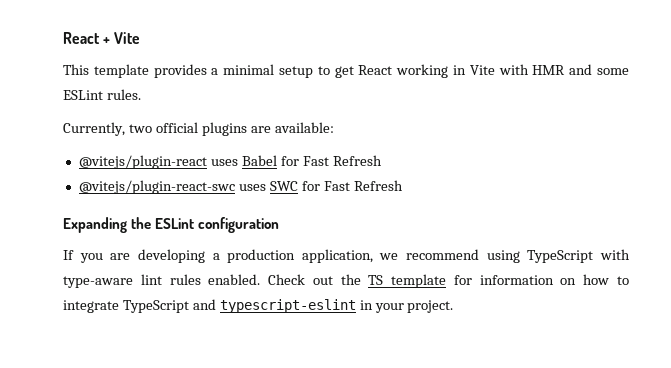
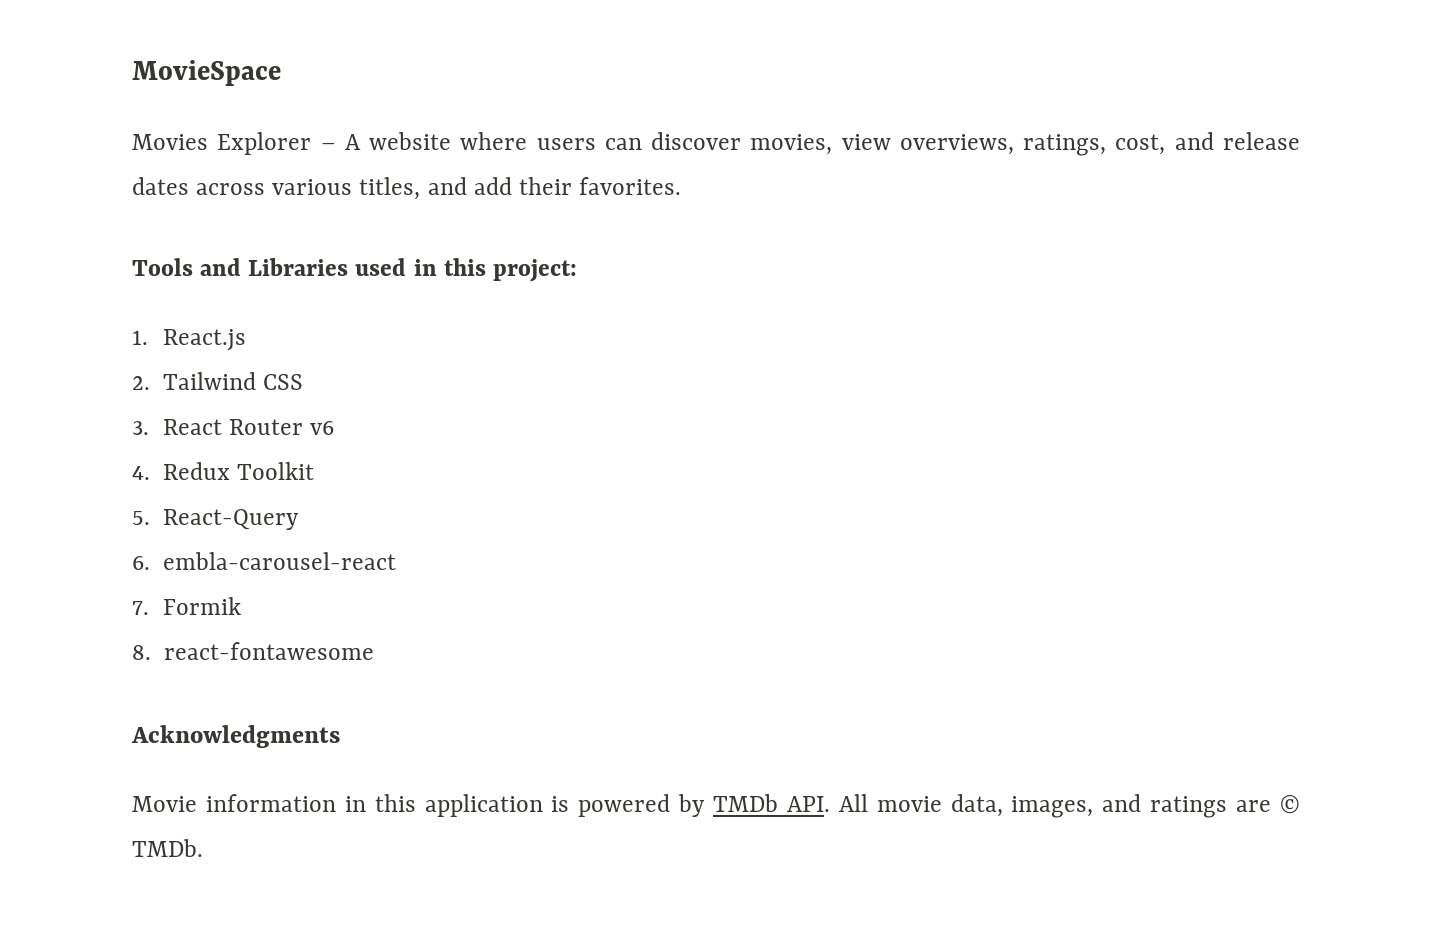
- React + Vite
- This template provides a minimal setup to get React working in Vite with HMR and some ESLint rules.
- Currently, two official plugins are available:
- @vitejs/plugin-react uses Babel for Fast Refresh
- @vitejs/plugin-react-swc uses SWC for Fast Refresh
- Expanding the ESLint configuration
- If you are developing a production application, we recommend using TypeScript with type-aware lint rules enabled. Check out the TS template for information on how to integrate TypeScript and typescript-eslint in your project.
+ MovieSpace
+ Movies Explorer – A website where users can discover movies, view overviews, ratings, cost, and release dates across various titles, and add their favorites.
+ Tools and Libraries used in this project:
+ 1. React.js
+ 2. Tailwind CSS
+ 3. React Router v6
+ 4. Redux Toolkit
+ 5. React-Query
+ 6. embla-carousel-react
+ 7. Formik
+ 8. react-fontawesome
+ Acknowledgments
+ Movie information in this application is powered by TMDb API. All movie data, images, and ratings are © TMDb.

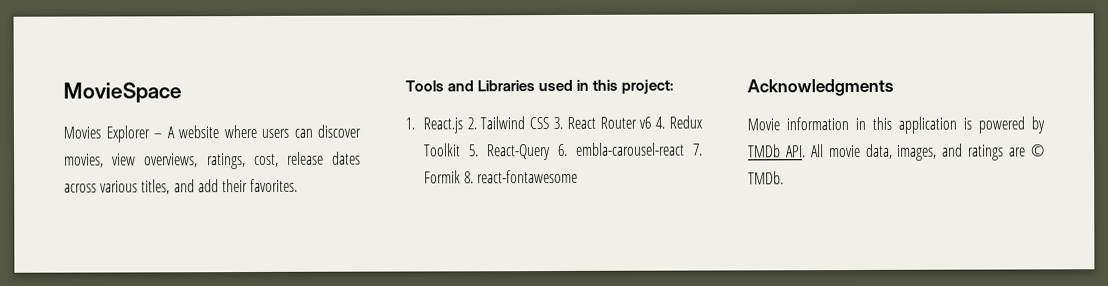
- Movies Explorer – A website where users can discover movies, view overviews, ratings, cost, and release dates across various titles, and add their favorites.
+ Movies Explorer – A website where users can discover movies, view overviews, ratings, cost, release dates across various titles, and add their favorites.
- 1. React.js
- 2. Tailwind CSS
- 3. React Router v6
- 4. Redux Toolkit
- 5. React-Query
- 6. embla-carousel-react
- 7. Formik
- 8. react-fontawesome
+ 1. React.js 2. Tailwind CSS 3. React Router v6 4. Redux Toolkit 5. React-Query 6. embla-carousel-react 7. Formik 8. react-fontawesome

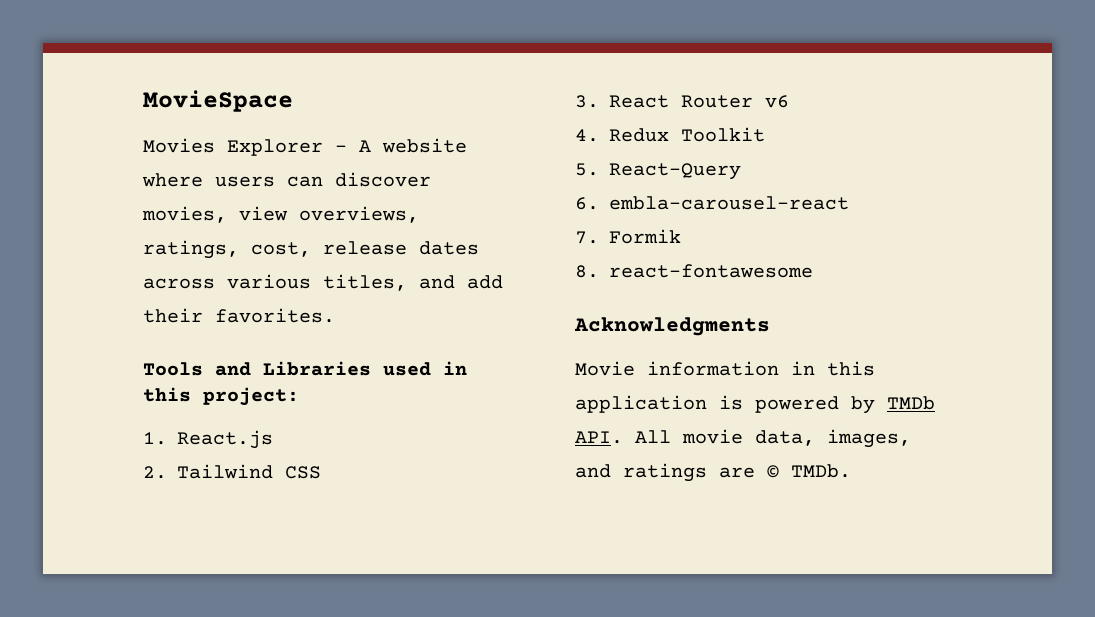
- 1. React.js 2. Tailwind CSS 3. React Router v6 4. Redux Toolkit 5. React-Query 6. embla-carousel-react 7. Formik 8. react-fontawesome
+ 1. React.js
+ 2. Tailwind CSS
+ 3. React Router v6
+ 4. Redux Toolkit
+ 5. React-Query
+ 6. embla-carousel-react
+ 7. Formik
+ 8. react-fontawesome

